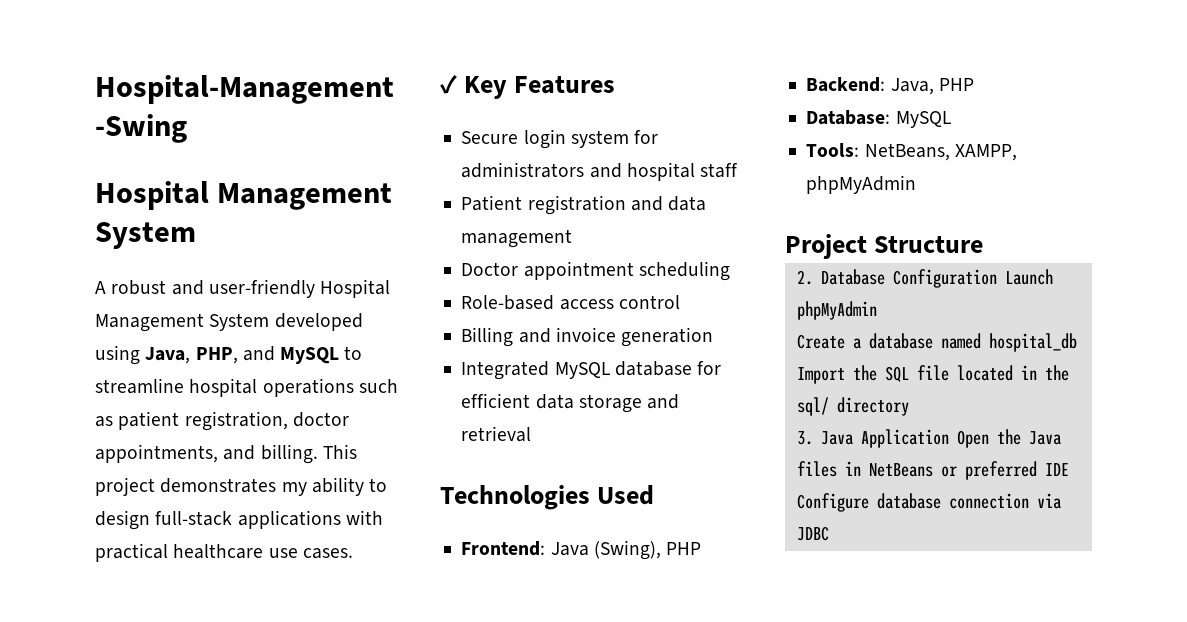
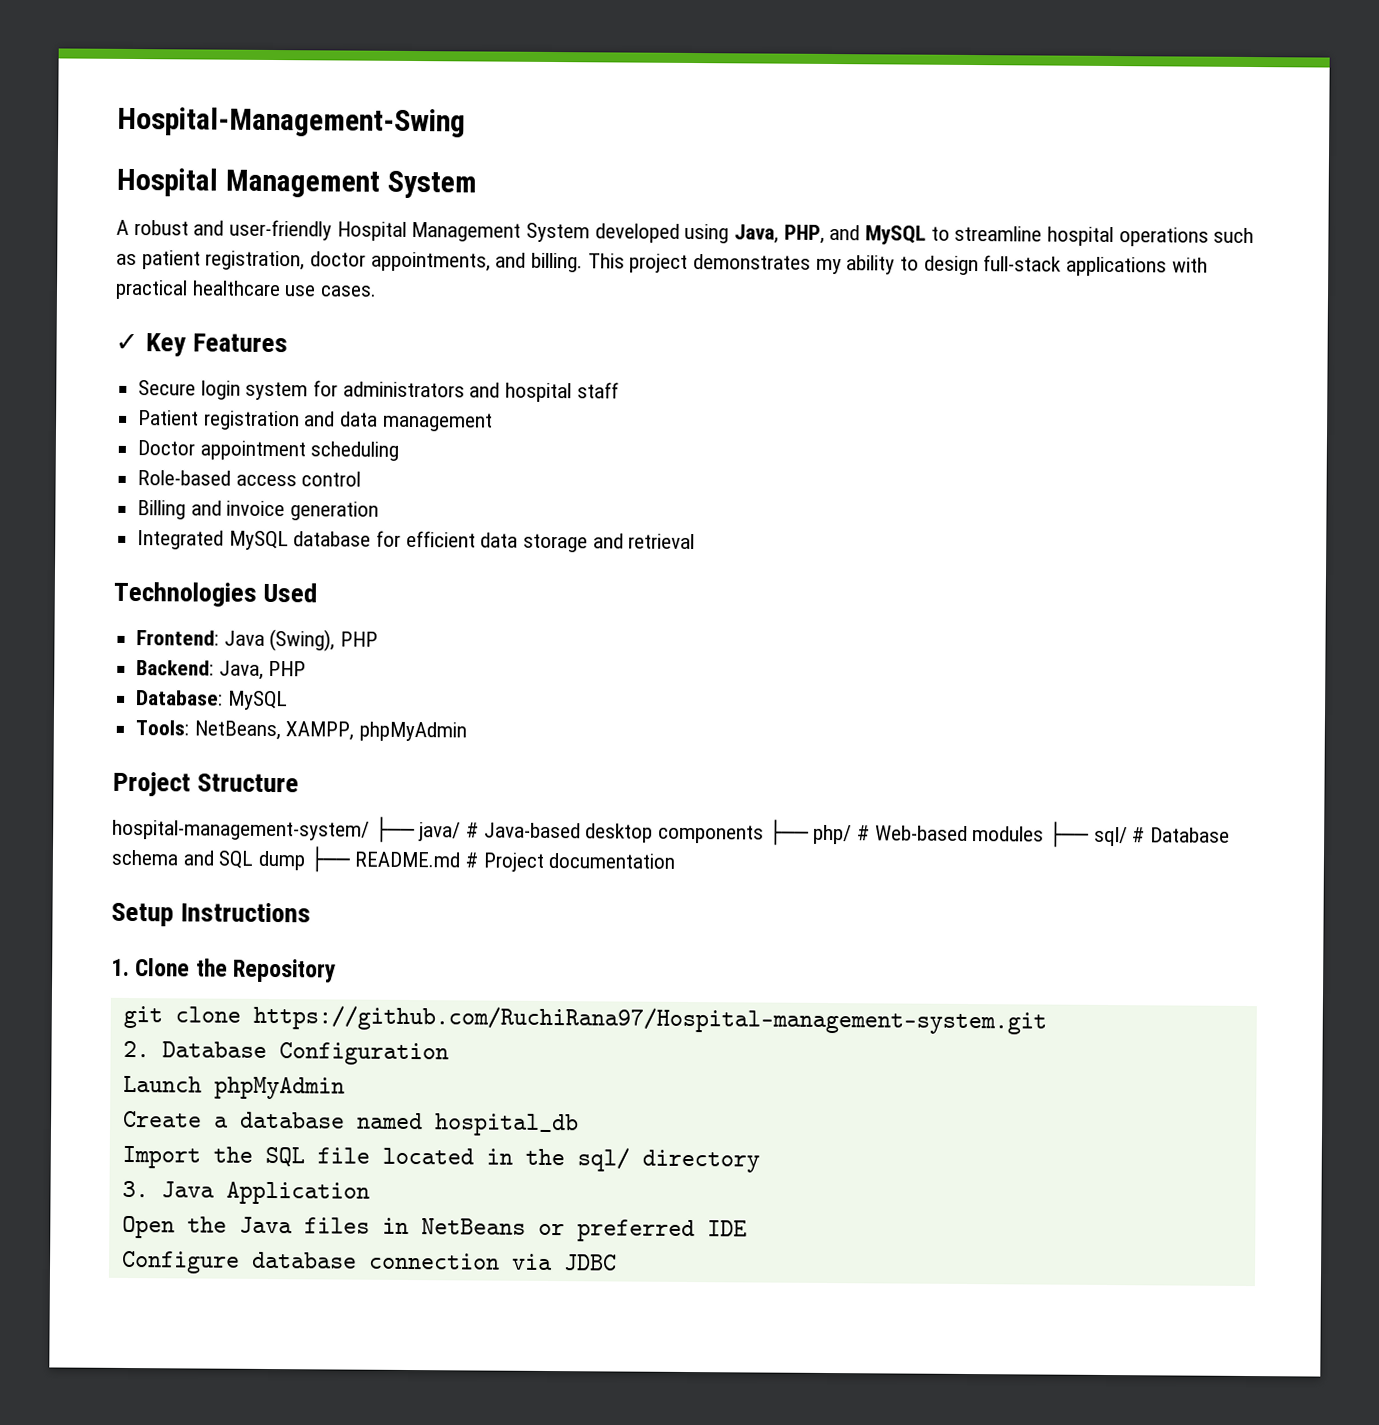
+ hospital-management-system/ ├── java/ # Java-based desktop components ├── php/ # Web-based modules ├── sql/ # Database schema and SQL dump ├── README.md # Project documentation
+ Setup Instructions
+ 1. Clone the Repository
+ git clone https://github.com/RuchiRana97/Hospital-management-system.git
- 2. Database Configuration Launch phpMyAdmin
+ 2. Database Configuration
+ Launch phpMyAdmin
- 3. Java Application Open the Java files in NetBeans or preferred IDE
+ 3. Java Application
+ Open the Java files in NetBeans or preferred IDE

